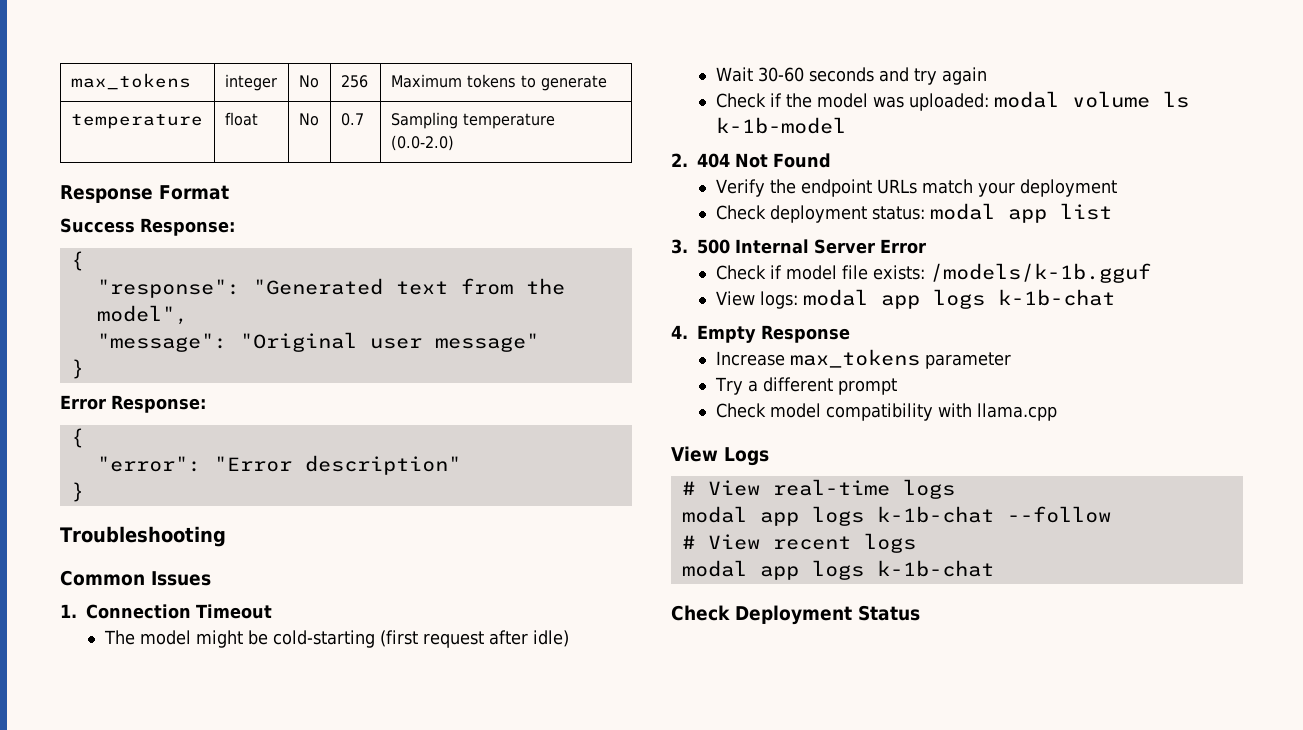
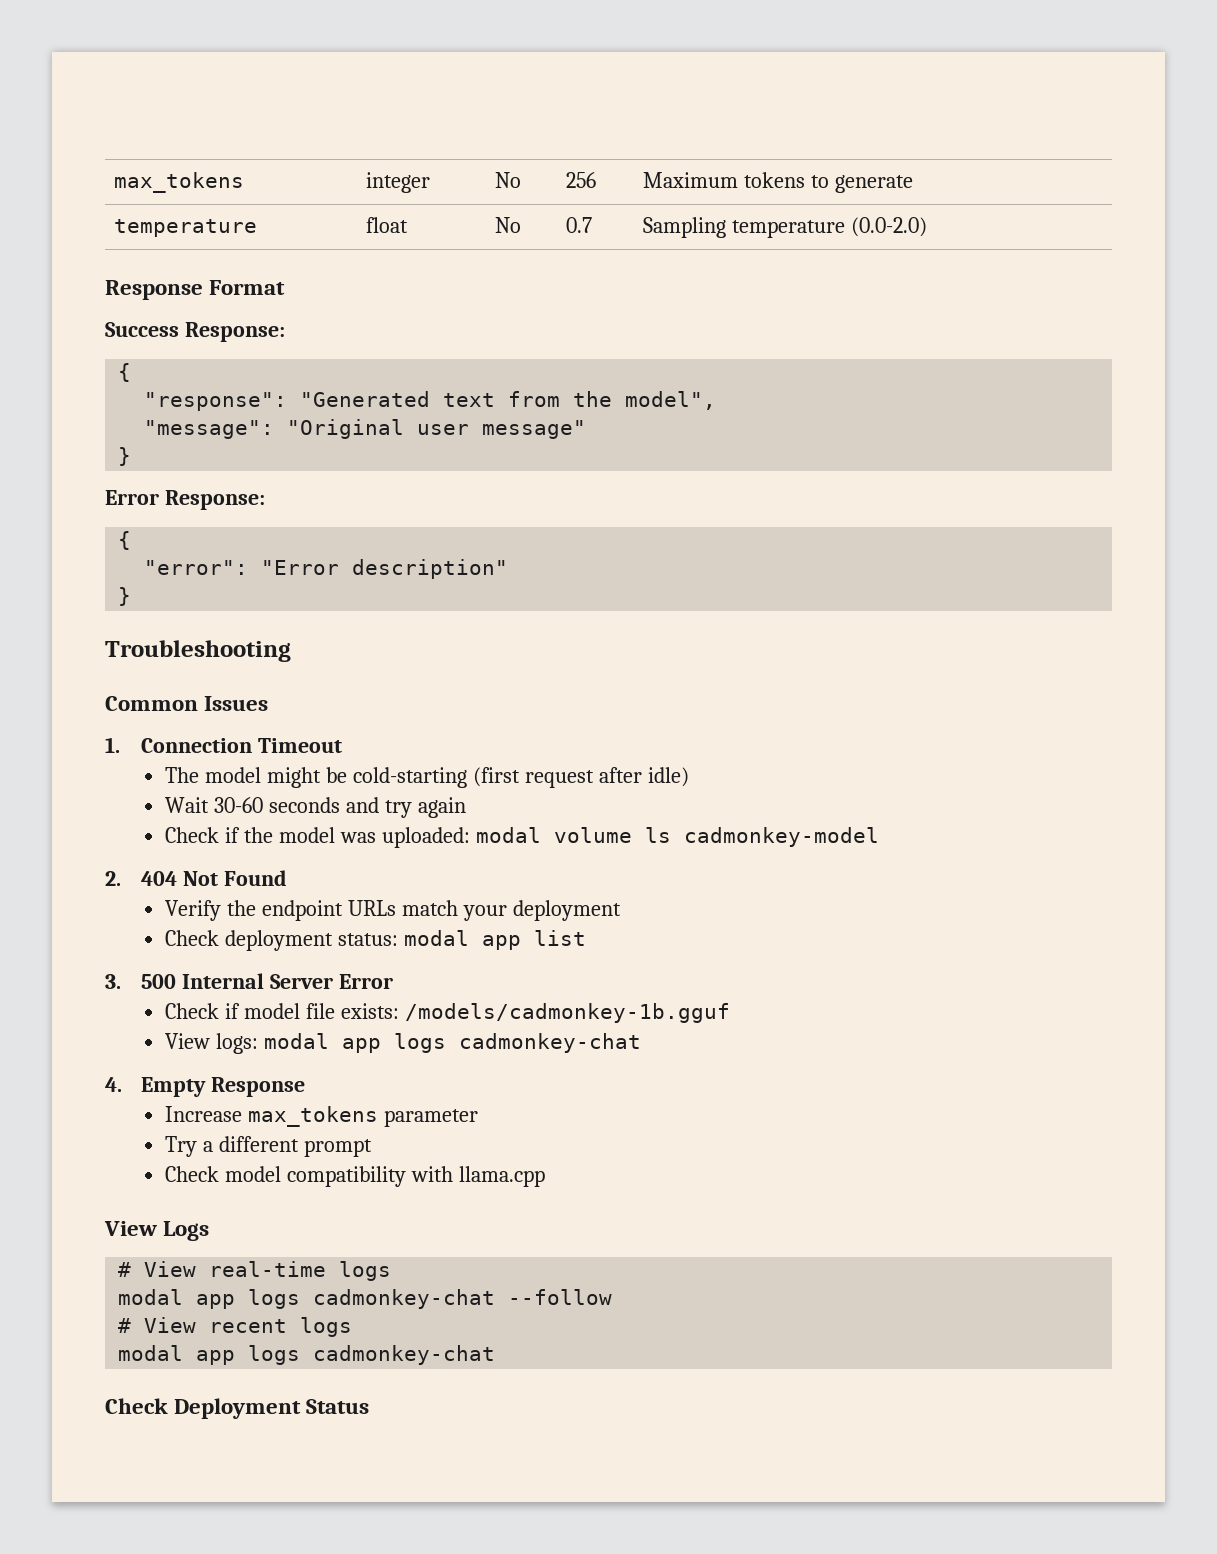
- Check if the model was uploaded: modal volume ls k-1b-model
+ Check if the model was uploaded: modal volume ls cadmonkey-model
- Check if model file exists: /models/k-1b.gguf
+ Check if model file exists: /models/cadmonkey-1b.gguf
- View logs: modal app logs k-1b-chat
+ View logs: modal app logs cadmonkey-chat
- modal app logs k-1b-chat --follow
+ modal app logs cadmonkey-chat --follow
  # View recent logs
- modal app logs k-1b-chat
+ modal app logs cadmonkey-chat

